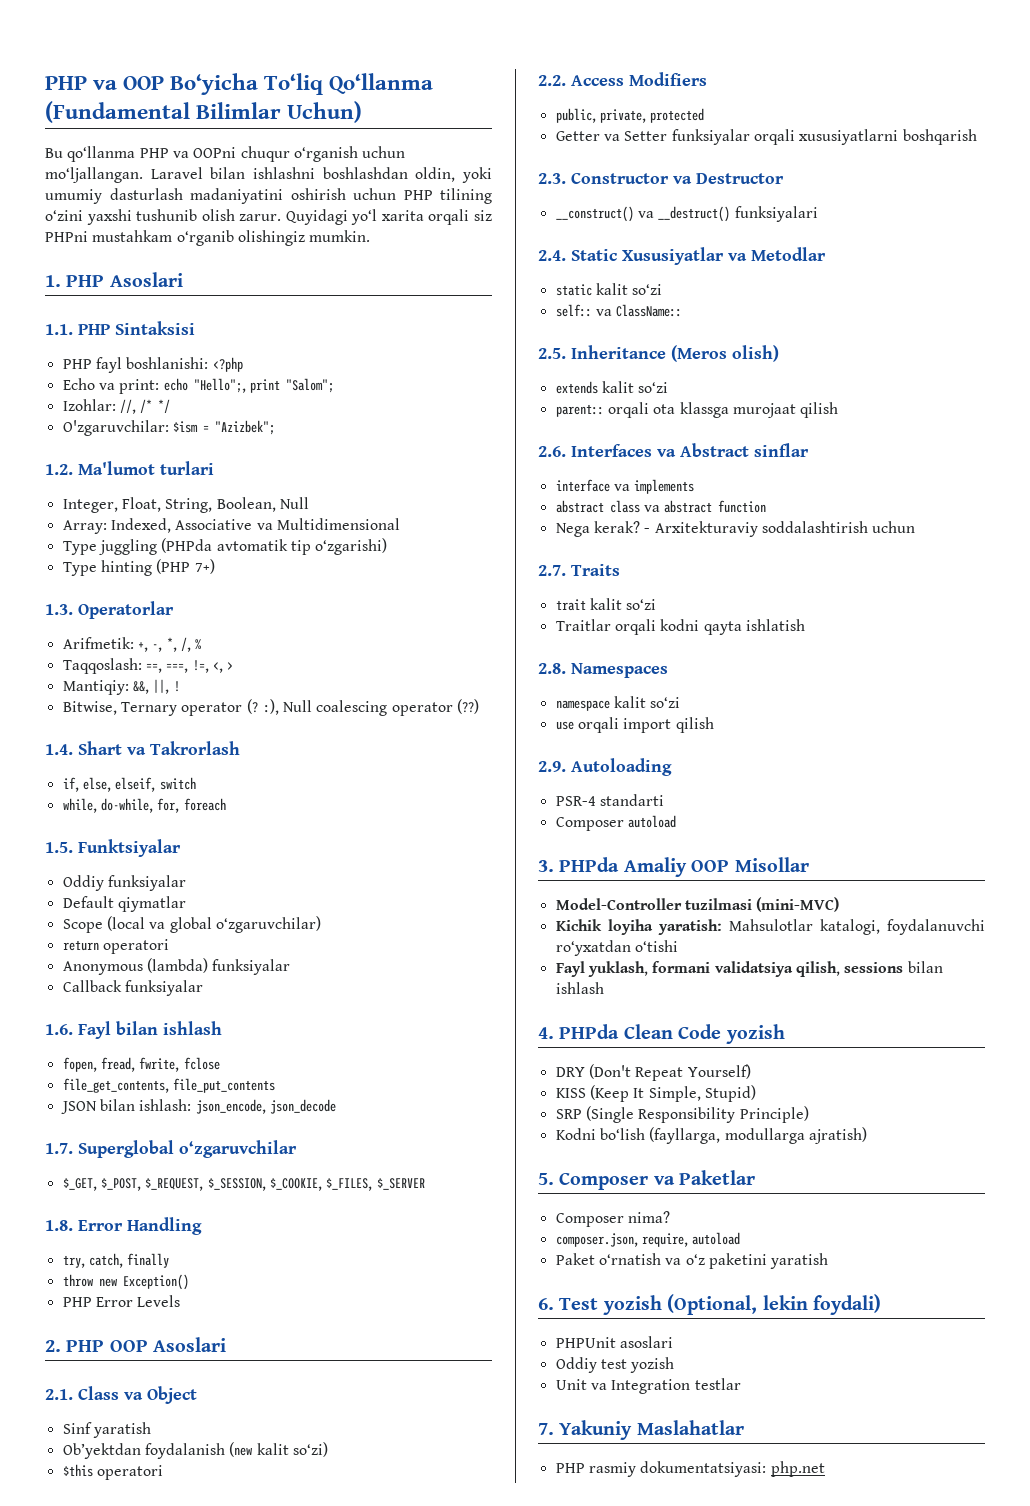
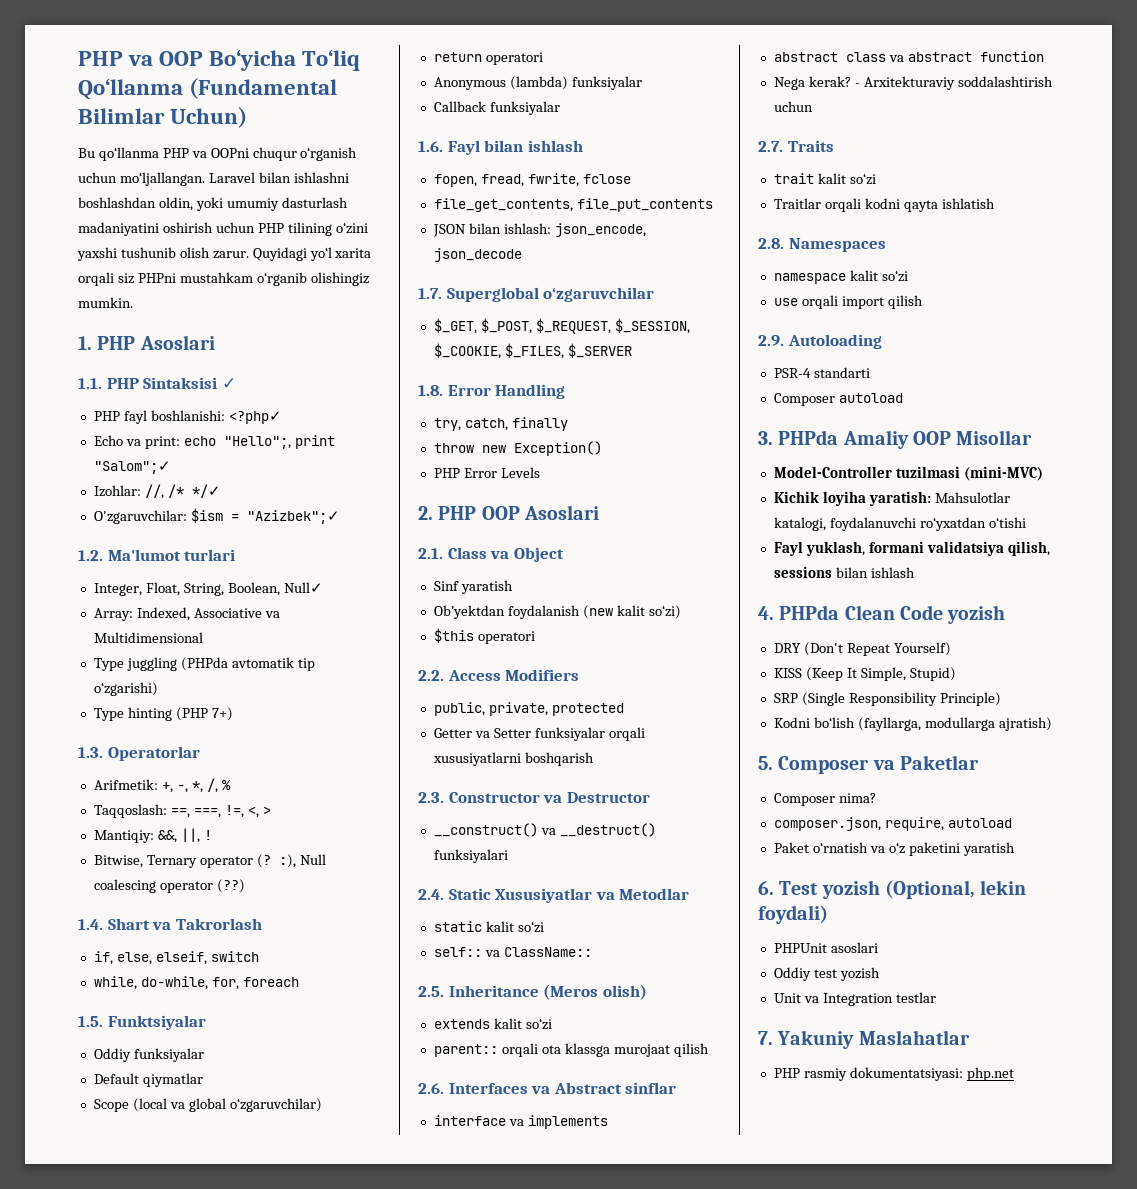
- 1.1. PHP Sintaksisi
+ 1.1. PHP Sintaksisi ✓
- PHP fayl boshlanishi: <?php
+ PHP fayl boshlanishi: <?php✓
- Echo va print: echo "Hello";, print "Salom";
+ Echo va print: echo "Hello";, print "Salom";✓
- Izohlar: //, /* */
+ Izohlar: //, /* */✓
- O'zgaruvchilar: $ism = "Azizbek";
+ O'zgaruvchilar: $ism = "Azizbek";✓
- Integer, Float, String, Boolean, Null
+ Integer, Float, String, Boolean, Null✓

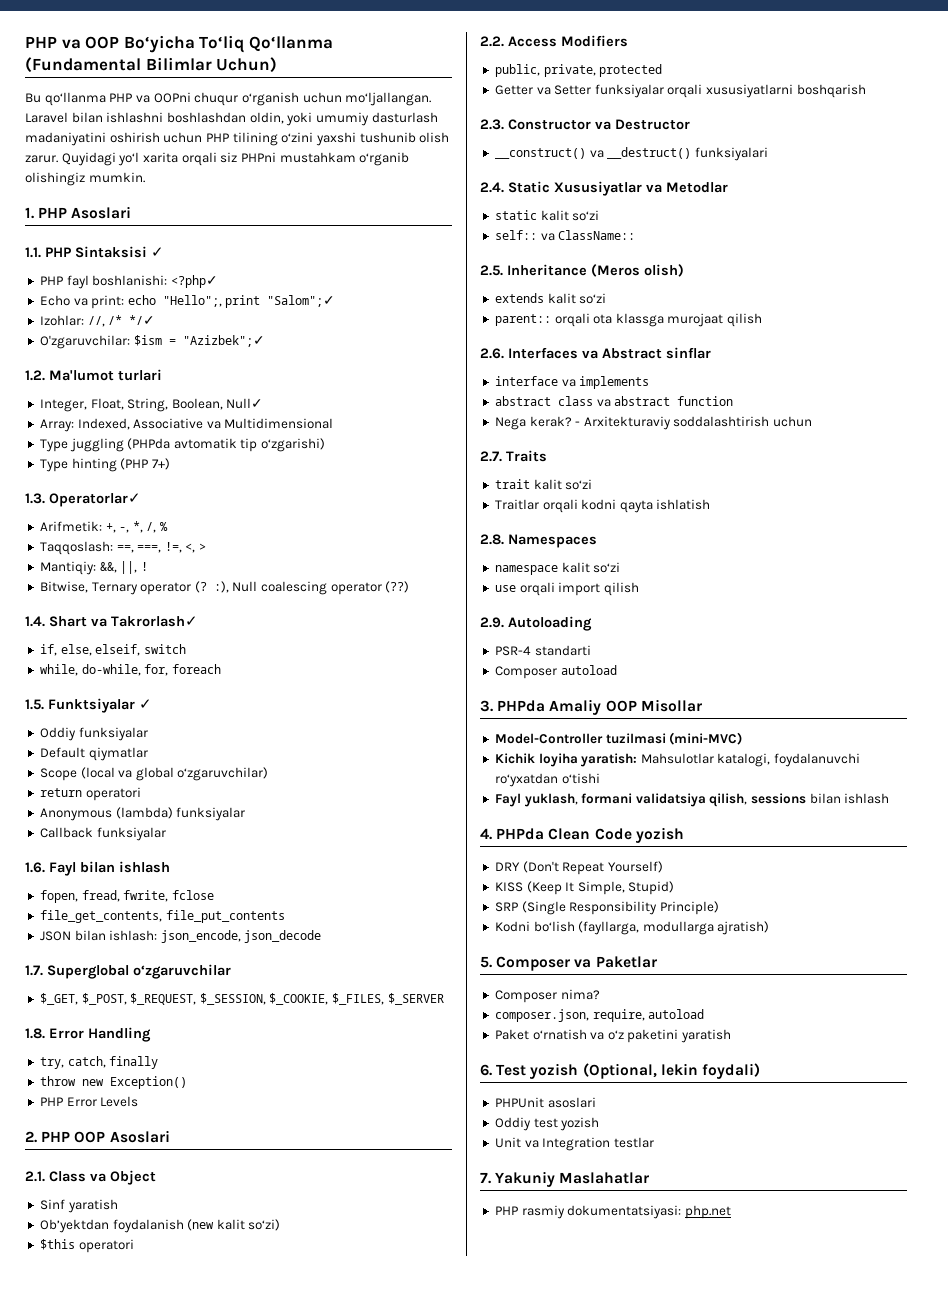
- 1.3. Operatorlar
+ 1.3. Operatorlar✓
- 1.4. Shart va Takrorlash
+ 1.4. Shart va Takrorlash✓
- 1.5. Funktsiyalar
+ 1.5. Funktsiyalar ✓

